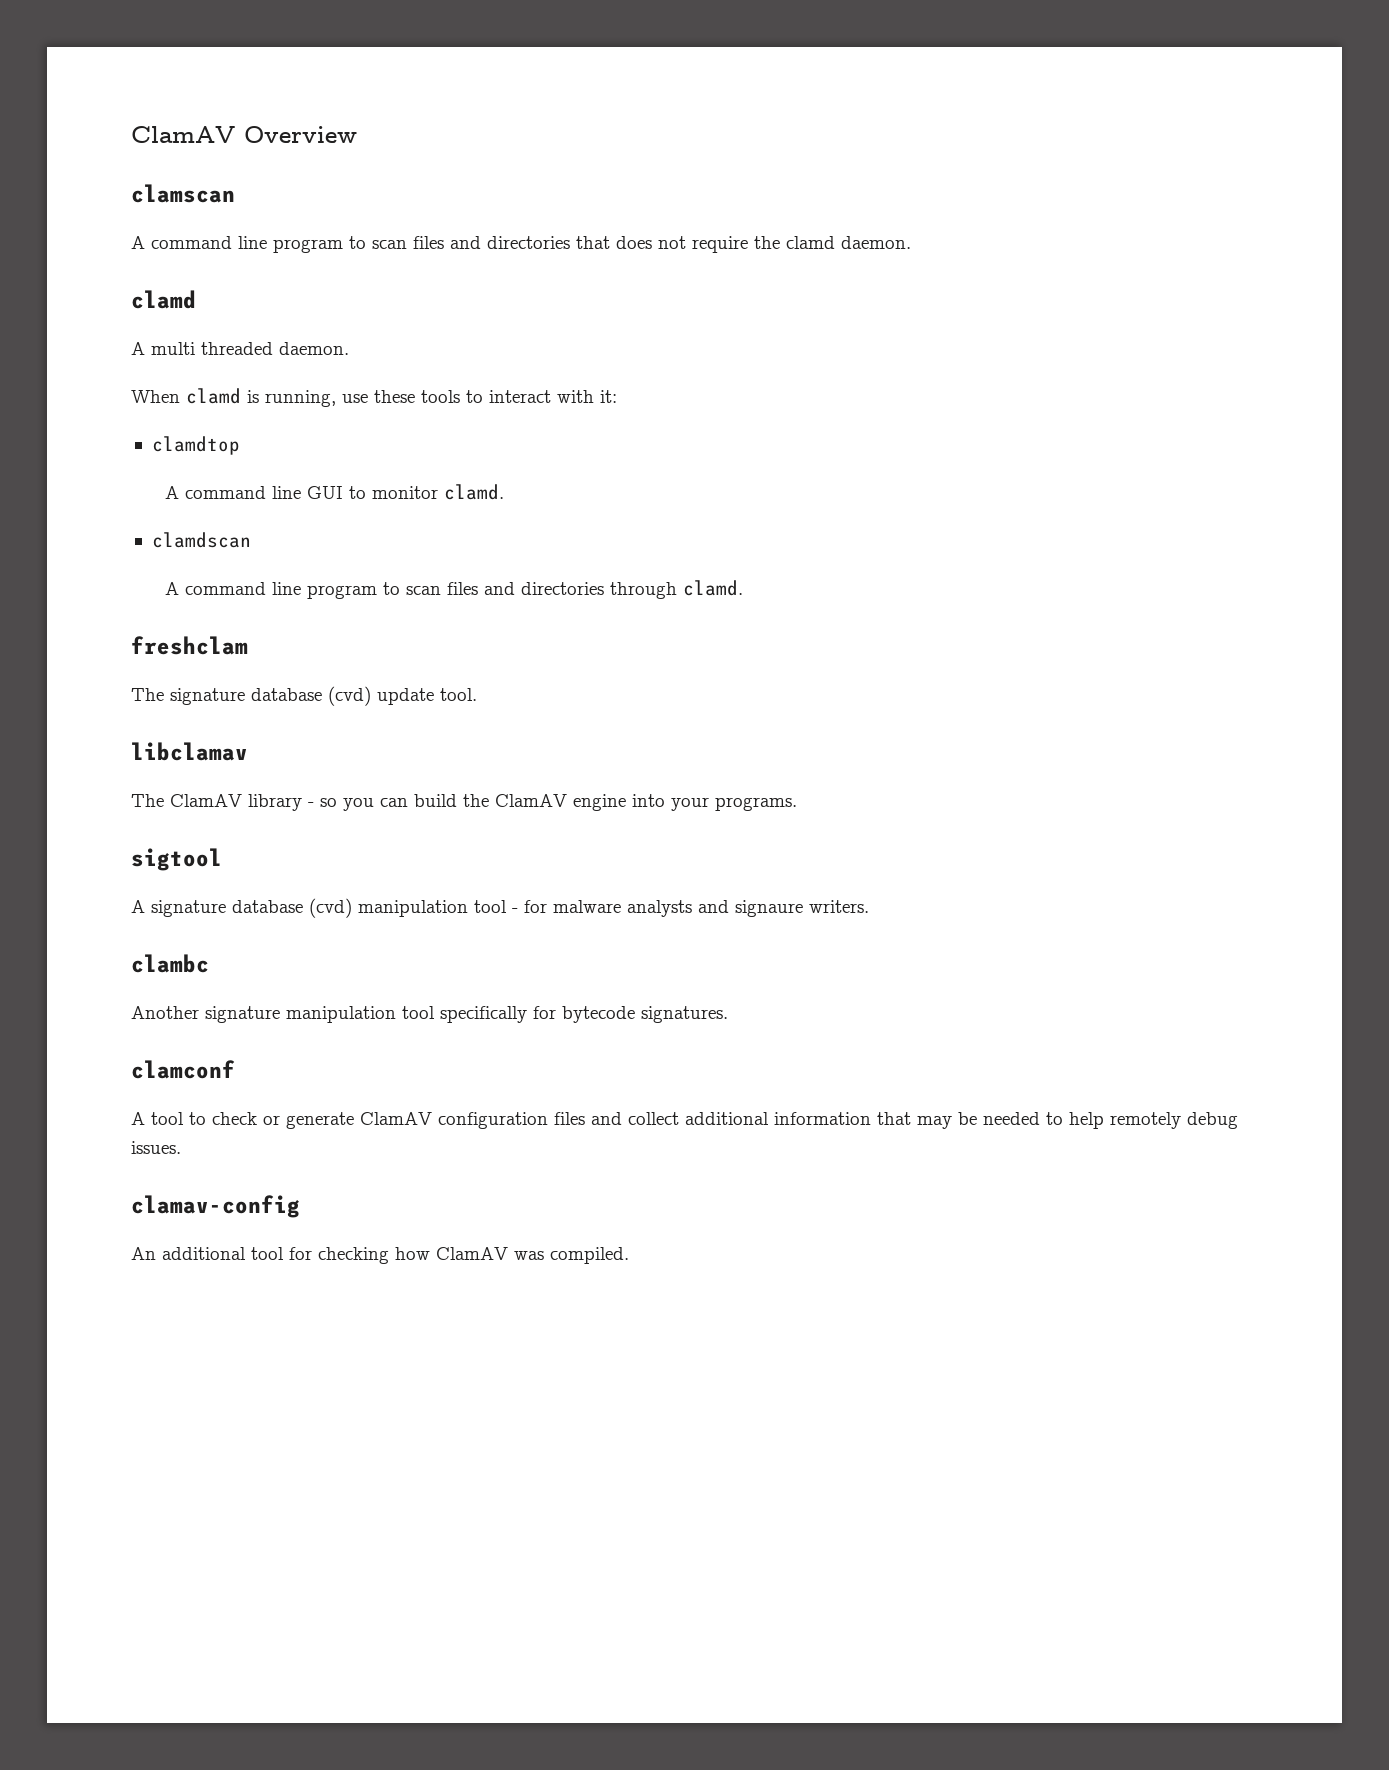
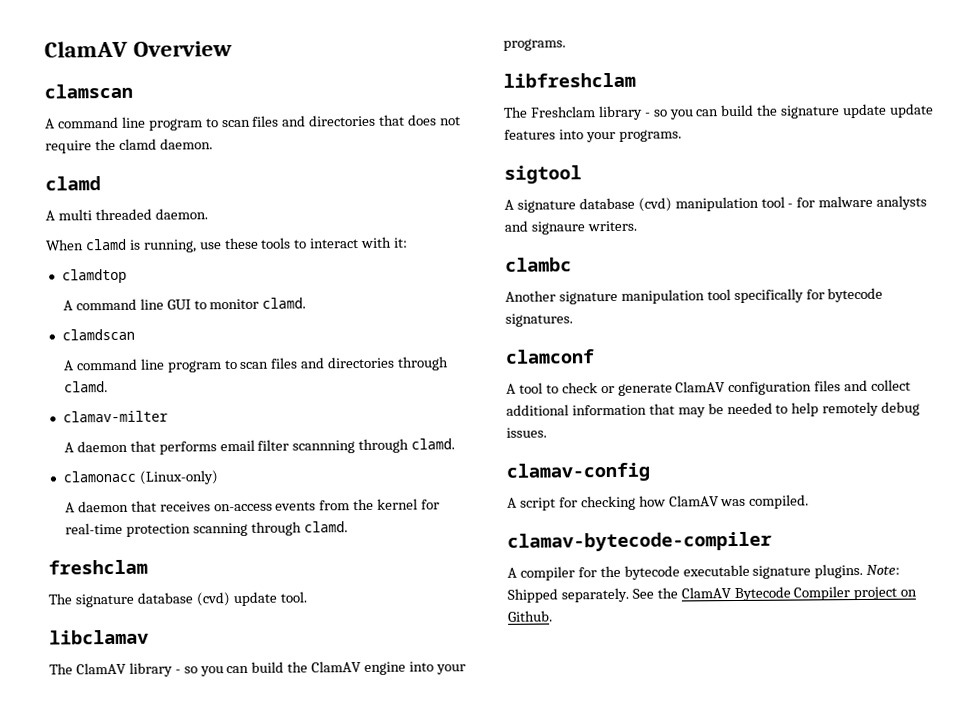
+ clamav-milter
+ A daemon that performs email filter scannning through clamd.
+ clamonacc (Linux-only)
+ A daemon that receives on-access events from the kernel for real-time protection scanning through clamd.
+ libfreshclam
+ The Freshclam library - so you can build the signature update update features into your programs.
- An additional tool for checking how ClamAV was compiled.
+ A script for checking how ClamAV was compiled.
+ clamav-bytecode-compiler
+ A compiler for the bytecode executable signature plugins. Note: Shipped separately. See the ClamAV Bytecode Compiler project on Github.

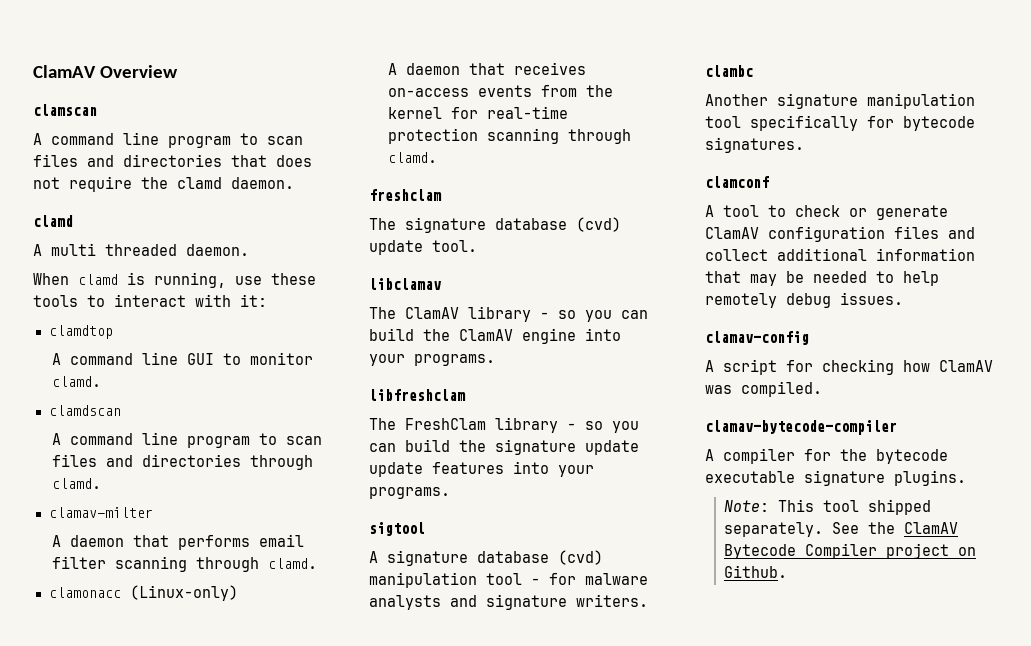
- A daemon that performs email filter scannning through clamd.
+ A daemon that performs email filter scanning through clamd.
- The Freshclam library - so you can build the signature update update features into your programs.
+ The FreshClam library - so you can build the signature update update features into your programs.
- A signature database (cvd) manipulation tool - for malware analysts and signaure writers.
+ A signature database (cvd) manipulation tool - for malware analysts and signature writers.
- A compiler for the bytecode executable signature plugins. Note: Shipped separately.
+ A compiler for the bytecode executable signature plugins.
+ Note: This tool shipped separately.

